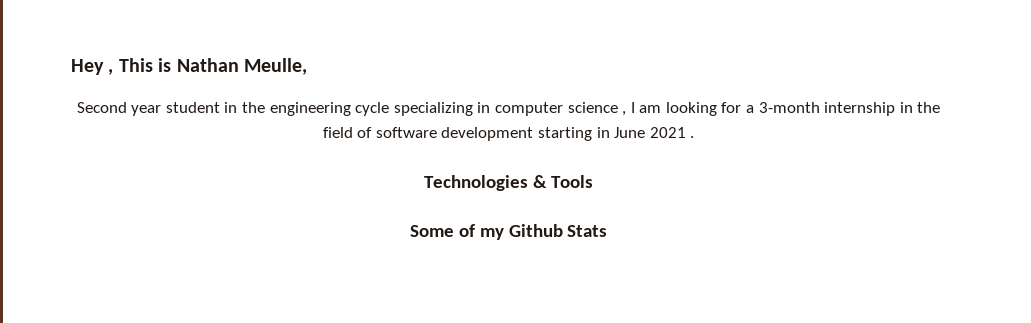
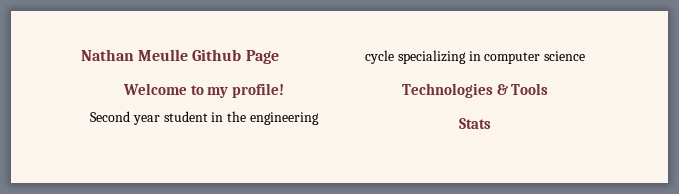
- Hey , This is Nathan Meulle,
+ Nathan Meulle Github Page
+ Welcome to my profile!
- Second year student in the engineering cycle specializing in computer science , I am looking for a 3-month internship in the field of software development starting in June 2021 .
+ Second year student in the engineering cycle specializing in computer science
- Some of my Github Stats
+ Stats

